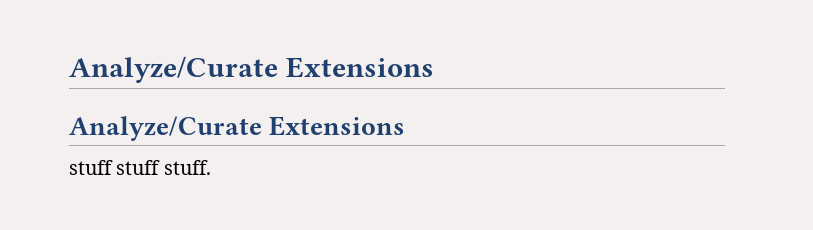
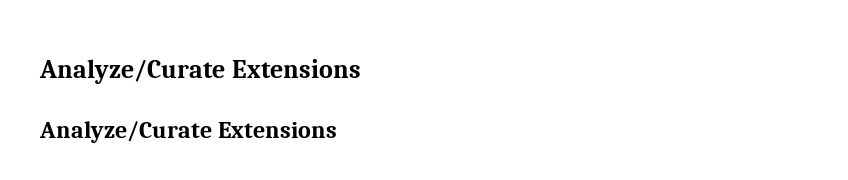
- stuff stuff stuff.

